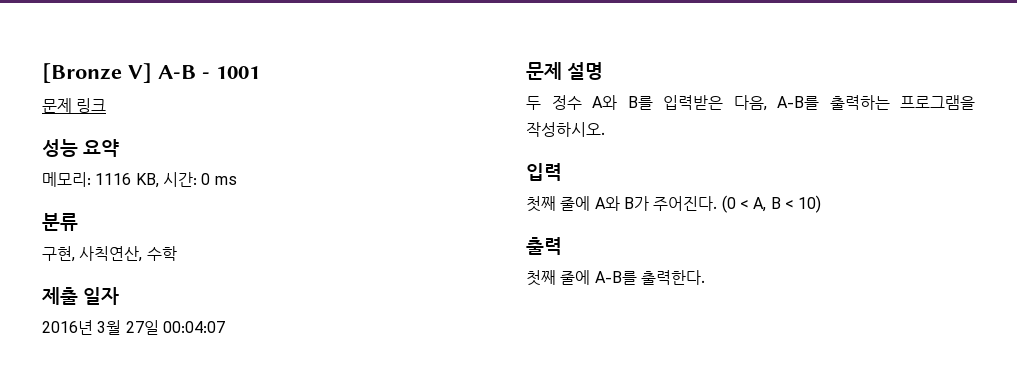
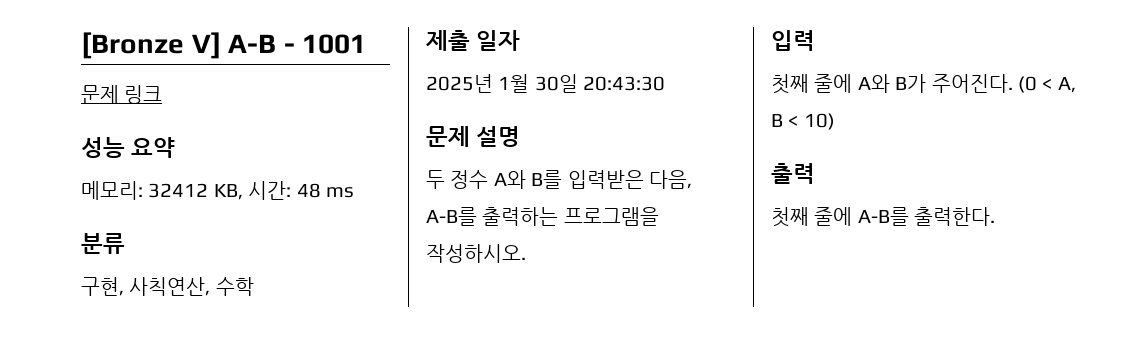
- 메모리: 1116 KB, 시간: 0 ms
+ 메모리: 32412 KB, 시간: 48 ms
- 2016년 3월 27일 00:04:07
+ 2025년 1월 30일 20:43:30

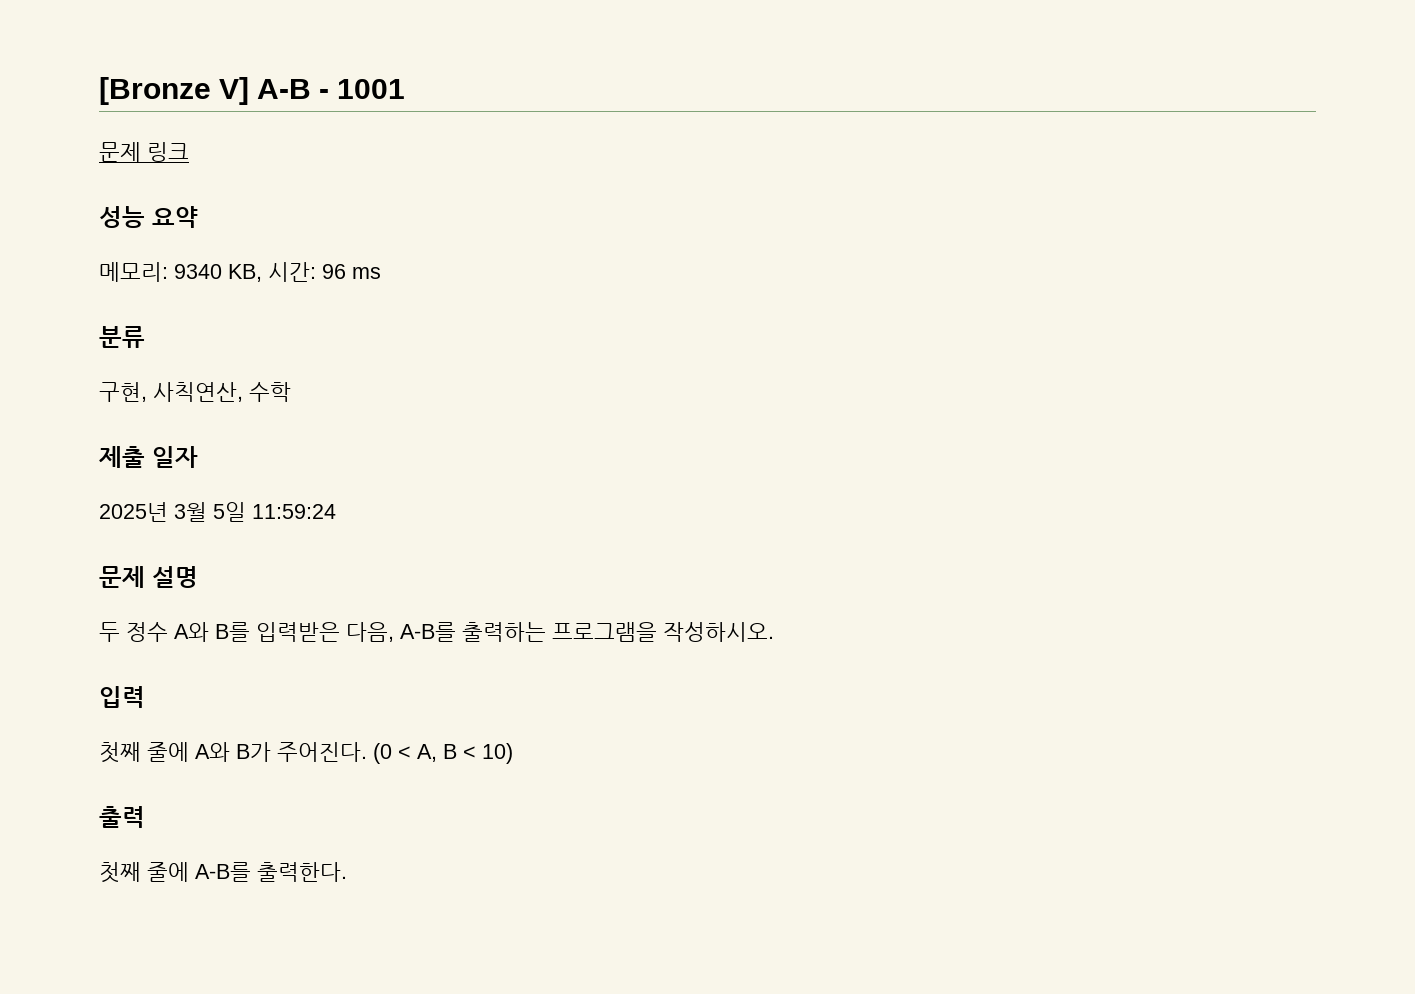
- 메모리: 32412 KB, 시간: 48 ms
+ 메모리: 9340 KB, 시간: 96 ms
- 2025년 1월 30일 20:43:30
+ 2025년 3월 5일 11:59:24

